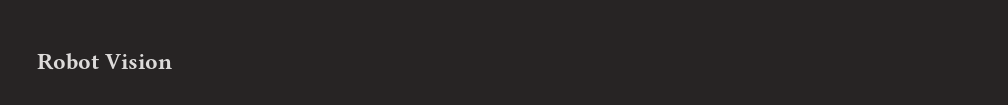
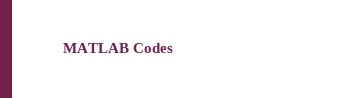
- Robot Vision
+ MATLAB Codes

